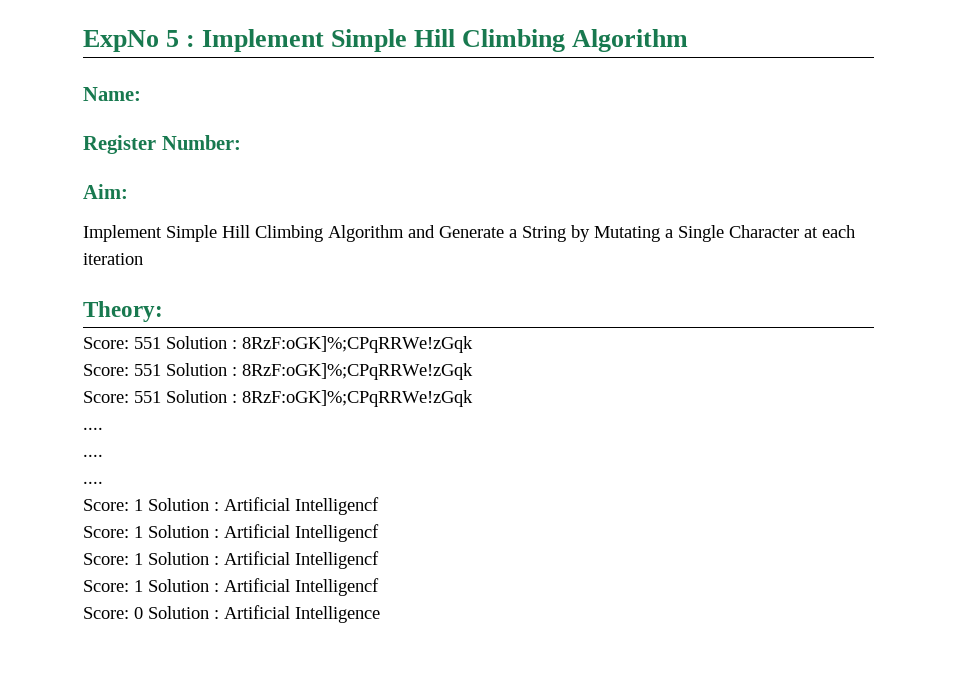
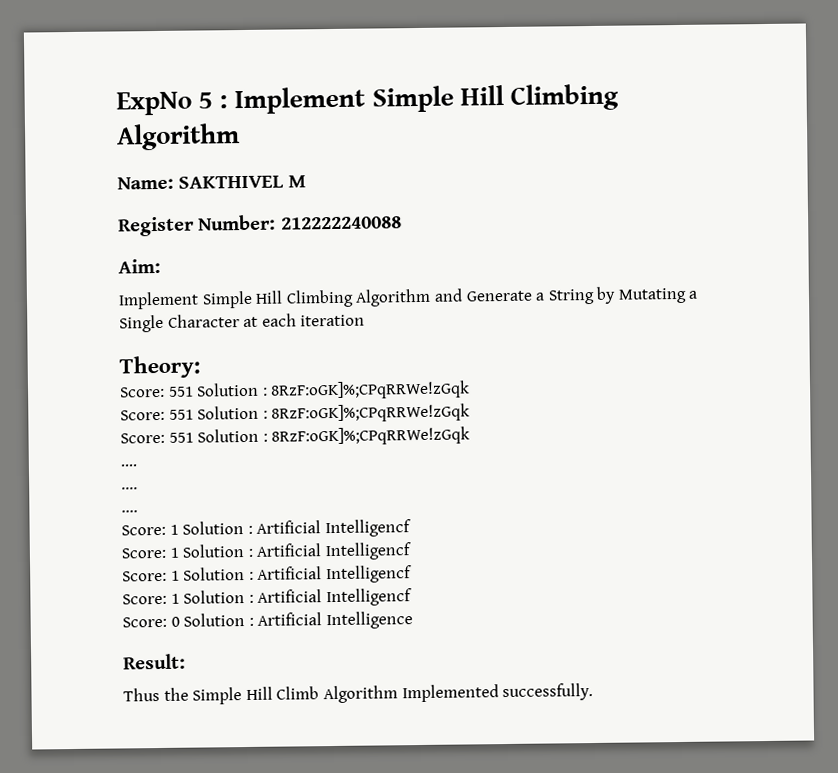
- Name:
+ Name: SAKTHIVEL M
- Register Number:
+ Register Number: 212222240088
+ Result:
+ Thus the Simple Hill Climb Algorithm Implemented successfully.

